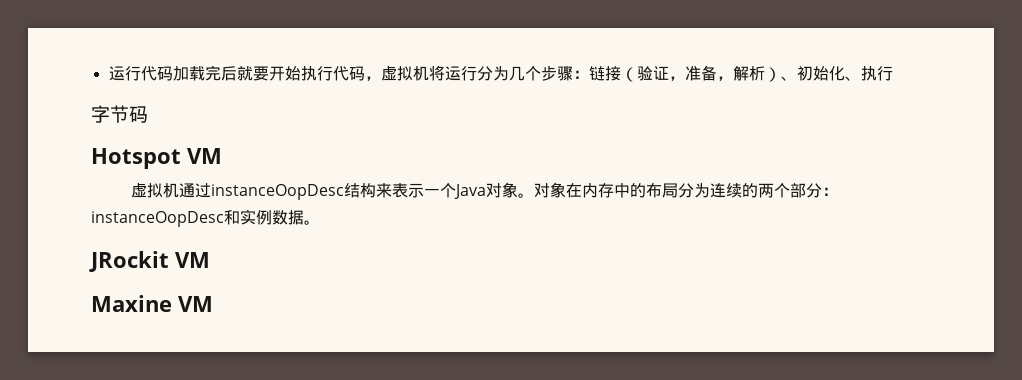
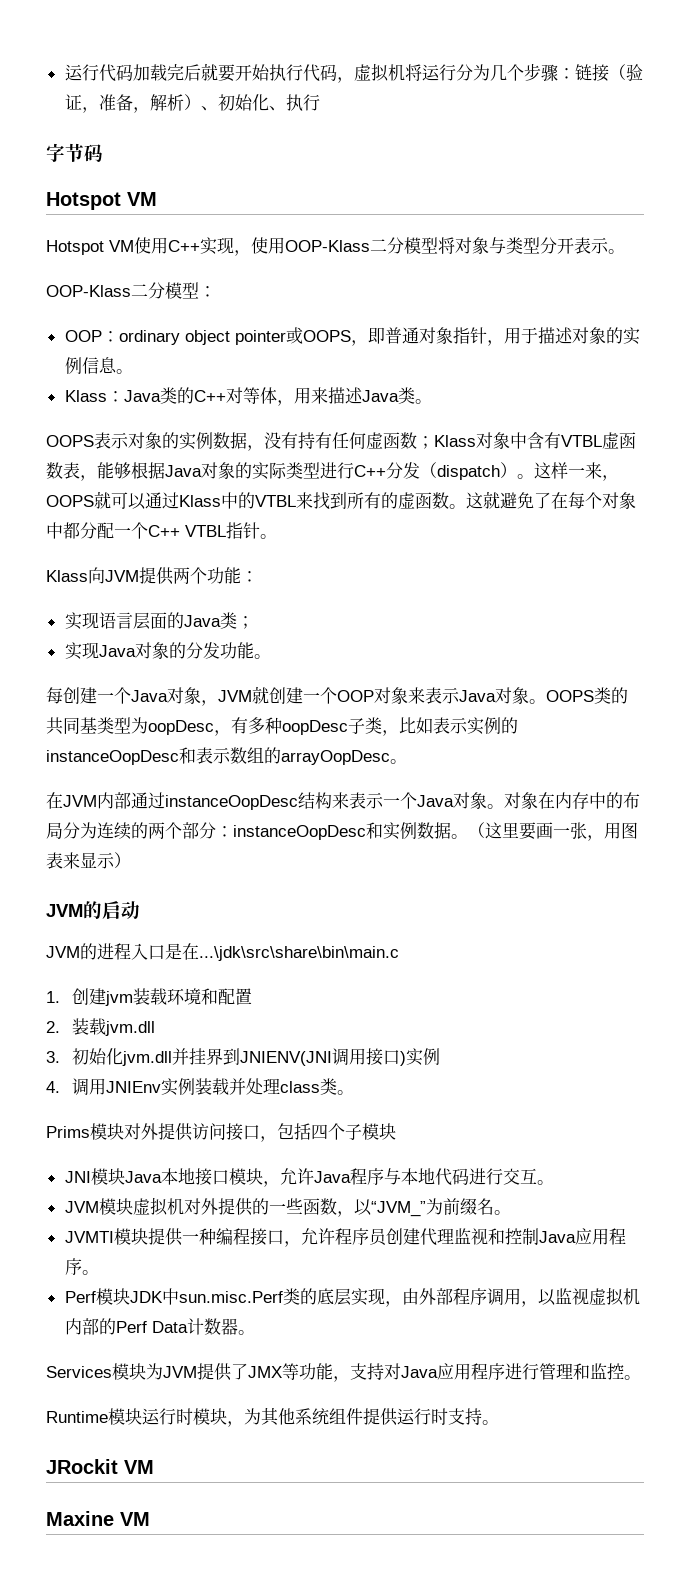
- 虚拟机通过instanceOopDesc结构来表示一个Java对象。
+ Hotspot VM使用C++实现，使用OOP-Klass二分模型将对象与类型分开表示。
+ OOP-Klass二分模型：
+ OOP：ordinary object pointer或OOPS，即普通对象指针，用于描述对象的实例信息。
+ Klass：Java类的C++对等体，用来描述Java类。
+ OOPS表示对象的实例数据，没有持有任何虚函数；Klass对象中含有VTBL虚函数表，能够根据Java对象的实际类型进行C++分发（dispatch）。这样一来，OOPS就可以通过Klass中的VTBL来找到所有的虚函数。这就避免了在每个对象中都分配一个C++ VTBL指针。
+ Klass向JVM提供两个功能：
+ 实现语言层面的Java类；
+ 实现Java对象的分发功能。
+ 每创建一个Java对象，JVM就创建一个OOP对象来表示Java对象。OOPS类的共同基类型为oopDesc，有多种oopDesc子类，比如表示实例的instanceOopDesc和表示数组的arrayOopDesc。
+ 在JVM内部通过instanceOopDesc结构来表示一个Java对象。
+ （这里要画一张，用图表来显示）
+ JVM的启动
+ JVM的进程入口是在...\jdk\src\share\bin\main.c
+ 1.创建jvm装载环境和配置
+ 2.装载jvm.dll
+ 3.初始化jvm.dll并挂界到JNIENV(JNI调用接口)实例
+ 4.调用JNIEnv实例装载并处理class类。
+ Prims模块对外提供访问接口，包括四个子模块
+ JNI模块Java本地接口模块，允许Java程序与本地代码进行交互。
+ JVM模块虚拟机对外提供的一些函数，以“JVM_”为前缀名。
+ JVMTI模块提供一种编程接口，允许程序员创建代理监视和控制Java应用程序。
+ Perf模块JDK中sun.misc.Perf类的底层实现，由外部程序调用，以监视虚拟机内部的Perf Data计数器。
+ Services模块为JVM提供了JMX等功能，支持对Java应用程序进行管理和监控。
+ Runtime模块运行时模块，为其他系统组件提供运行时支持。

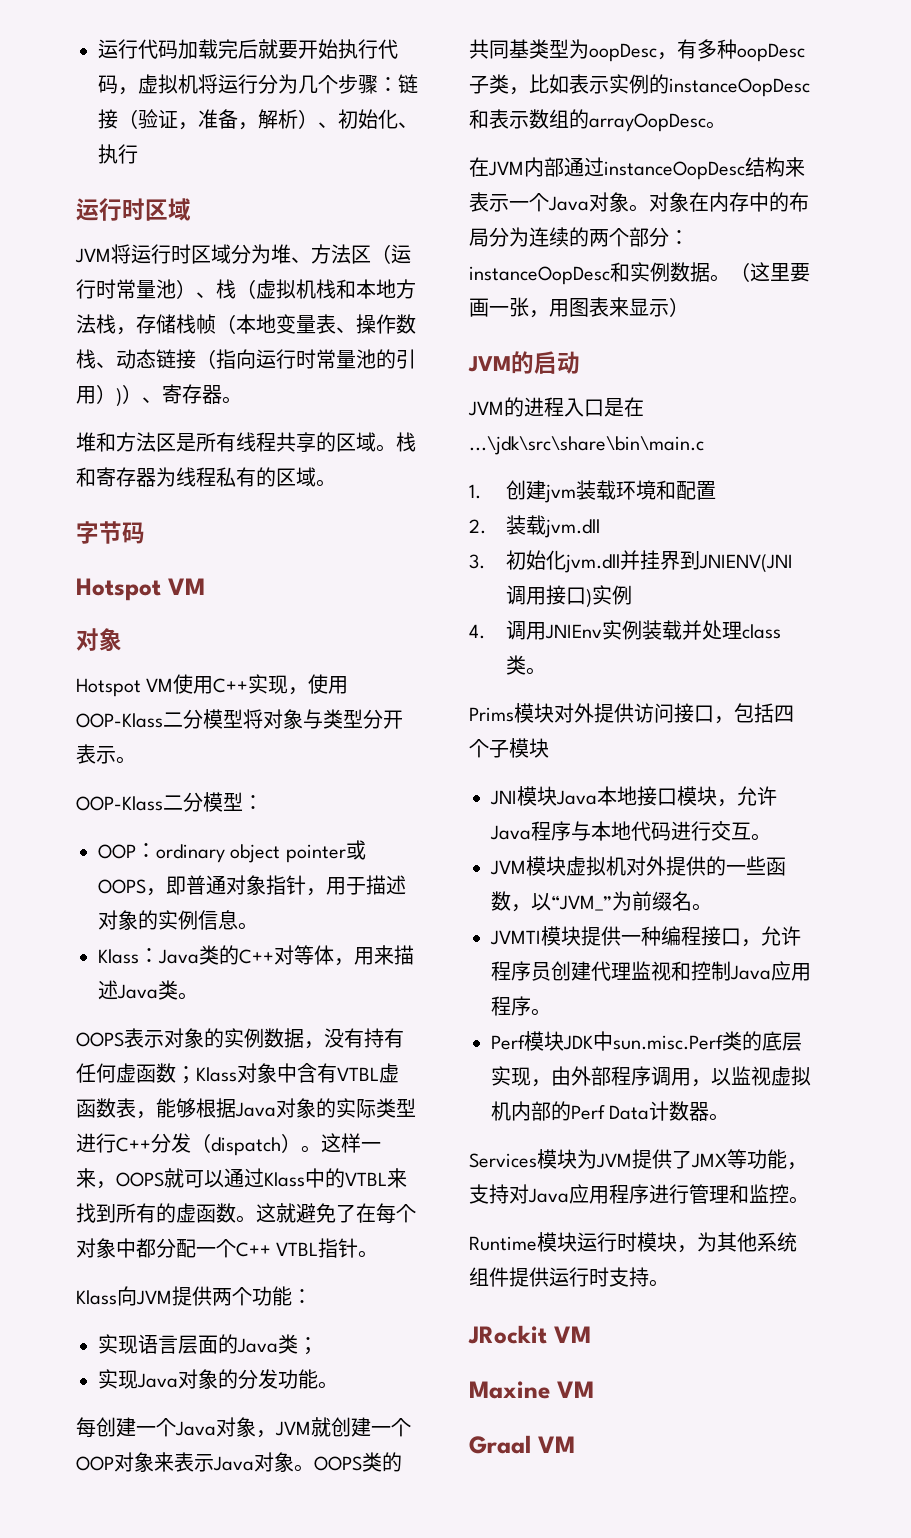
  运行代码加载完后就要开始执行代码，虚拟机将运行分为几个步骤：链接（验证，准备，解析）、初始化、执行
+ 运行时区域
+ JVM将运行时区域分为堆、方法区（运行时常量池）、栈（虚拟机栈和本地方法栈，存储栈帧（本地变量表、操作数栈、动态链接（指向运行时常量池的引用）)）、寄存器。
+ 堆和方法区是所有线程共享的区域。栈和寄存器为线程私有的区域。
  字节码
  Hotspot VM
+ 对象
+ Graal VM

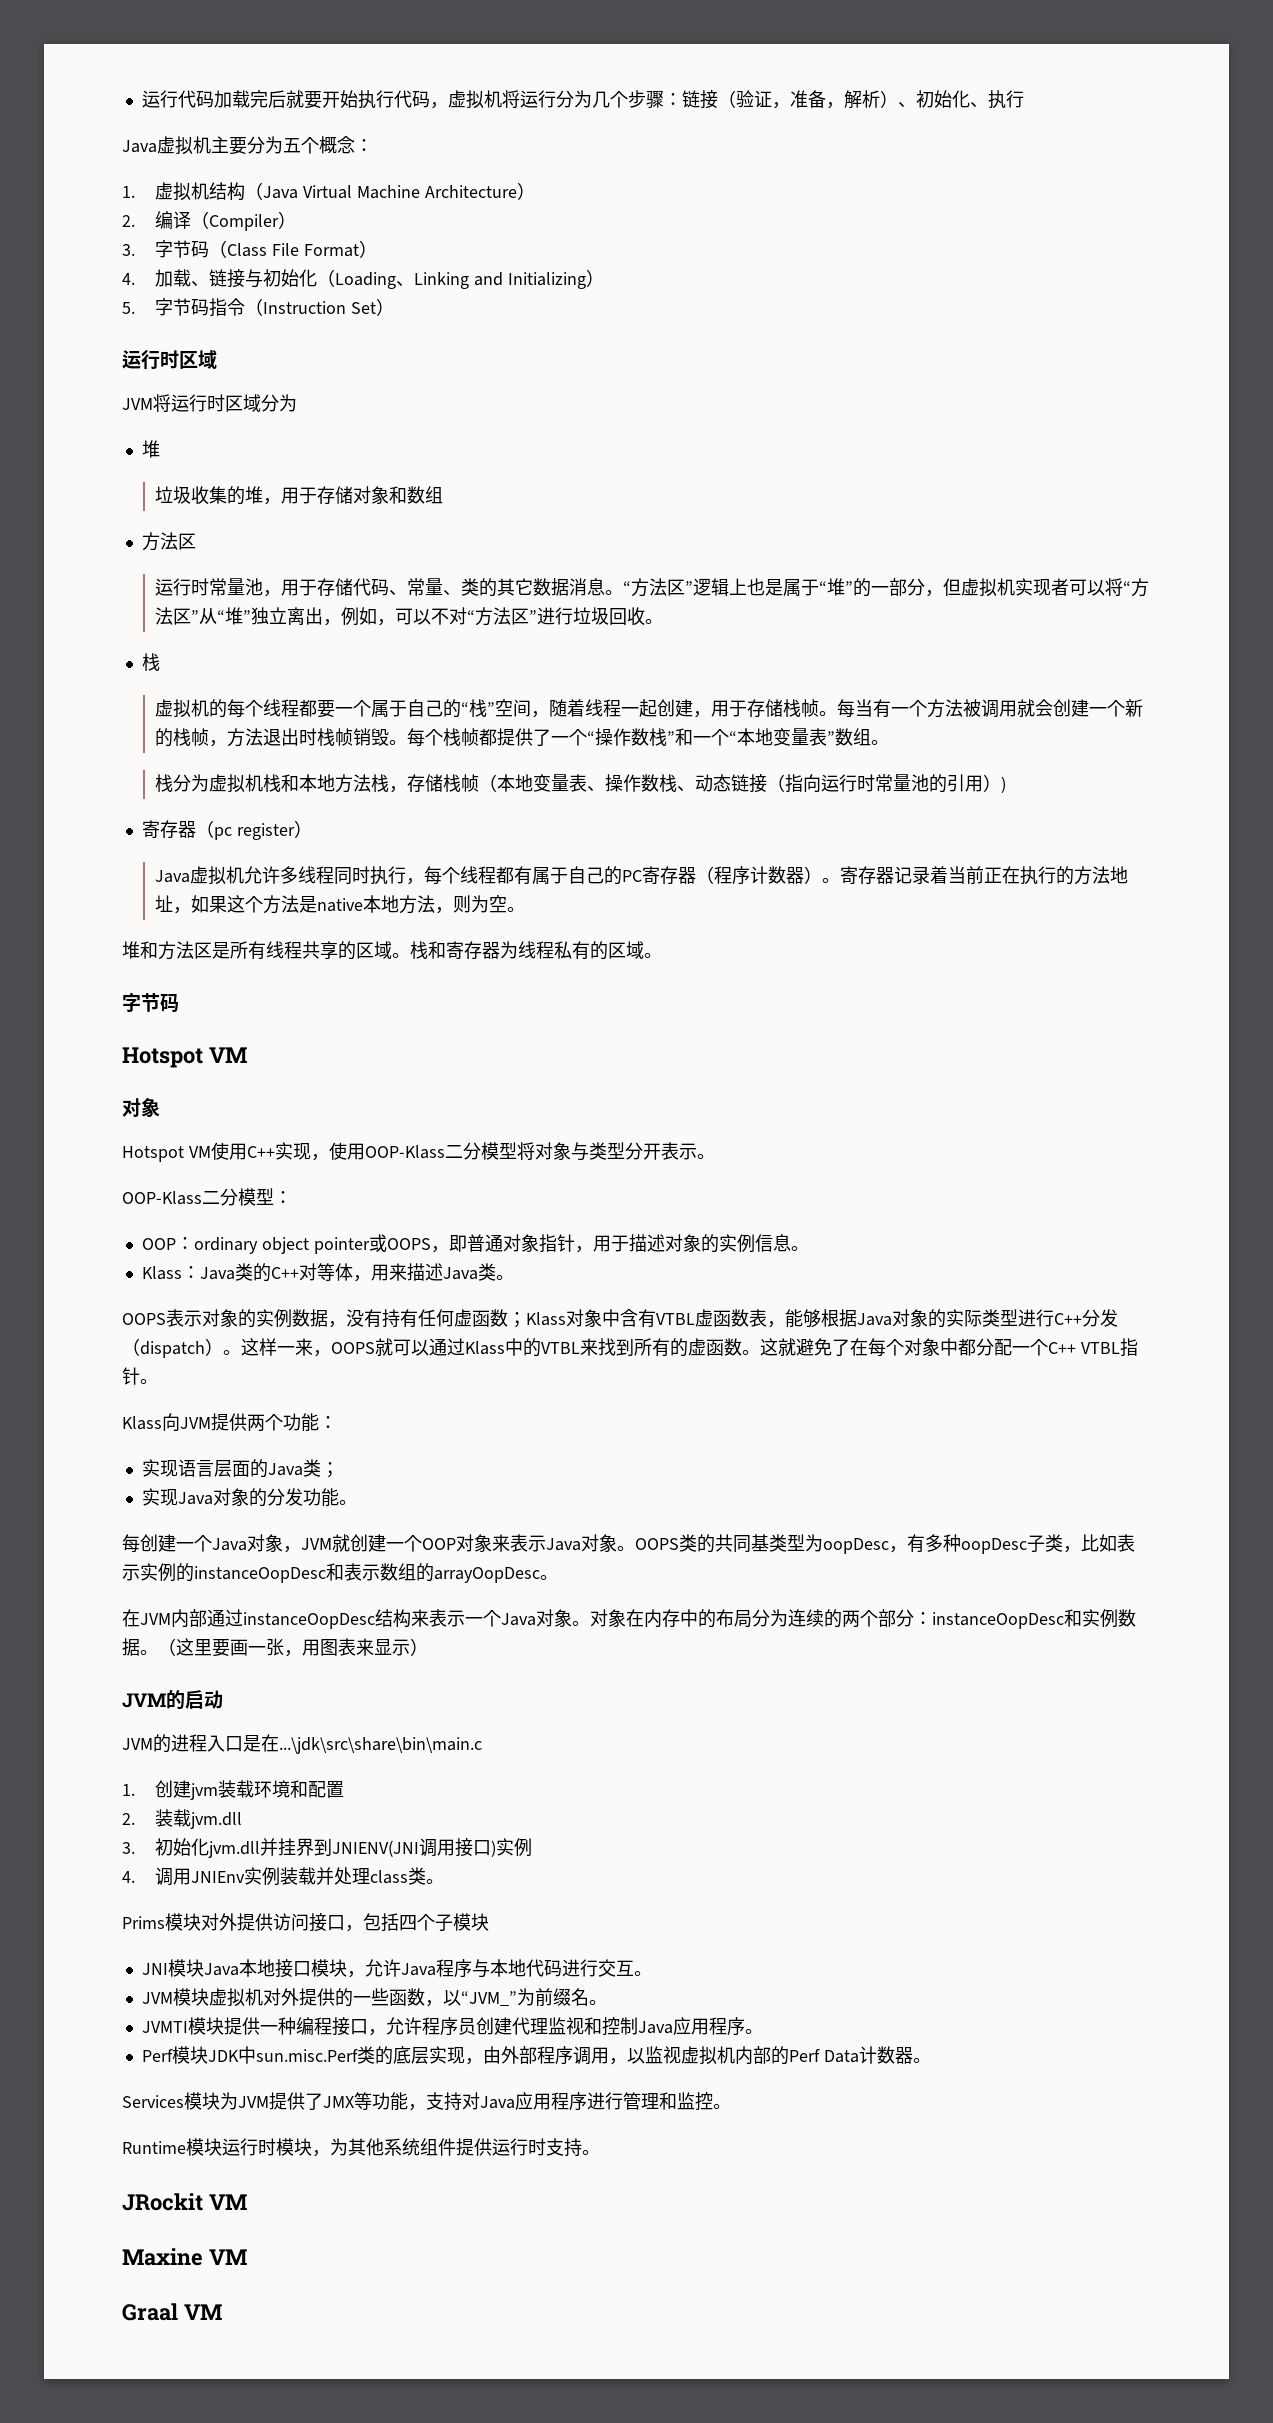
+ Java虚拟机主要分为五个概念：
+ 1.虚拟机结构（Java Virtual Machine Architecture）
+ 2.编译（Compiler）
+ 3.字节码（Class File Format）
+ 4.加载、链接与初始化（Loading、Linking and Initializing）
+ 5.字节码指令（Instruction Set）
- JVM将运行时区域分为堆、方法区（运行时常量池）、栈（虚拟机栈和本地方法栈，存储栈帧（本地变量表、操作数栈、动态链接（指向运行时常量池的引用）)）、寄存器。
+ JVM将运行时区域分为
+ 堆
+ 垃圾收集的堆，用于存储对象和数组
+ 方法区
+ 运行时常量池，用于存储代码、常量、类的其它数据消息。“方法区”逻辑上也是属于“堆”的一部分，但虚拟机实现者可以将“方法区”从“堆”独立离出，例如，可以不对“方法区”进行垃圾回收。
+ 栈
+ 虚拟机的每个线程都要一个属于自己的“栈”空间，随着线程一起创建，用于存储栈帧。每当有一个方法被调用就会创建一个新的栈帧，方法退出时栈帧销毁。每个栈帧都提供了一个“操作数栈”和一个“本地变量表”数组。
+ 栈分为虚拟机栈和本地方法栈，存储栈帧（本地变量表、操作数栈、动态链接（指向运行时常量池的引用）)
+ 寄存器（pc register）
+ Java虚拟机允许多线程同时执行，每个线程都有属于自己的PC寄存器（程序计数器）。寄存器记录着当前正在执行的方法地址，如果这个方法是native本地方法，则为空。

